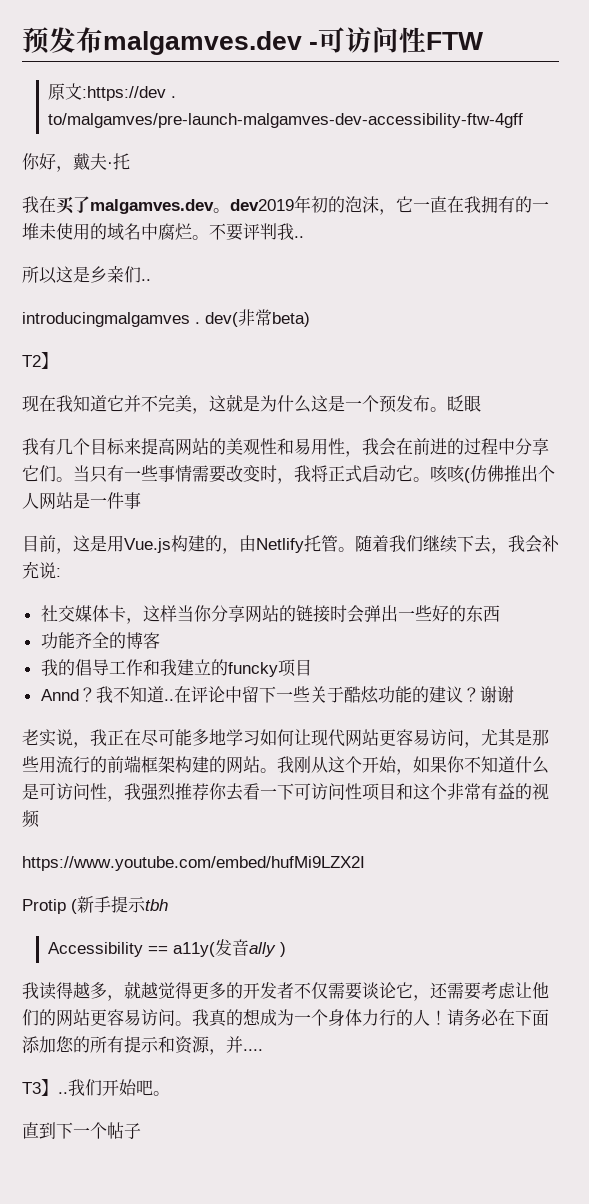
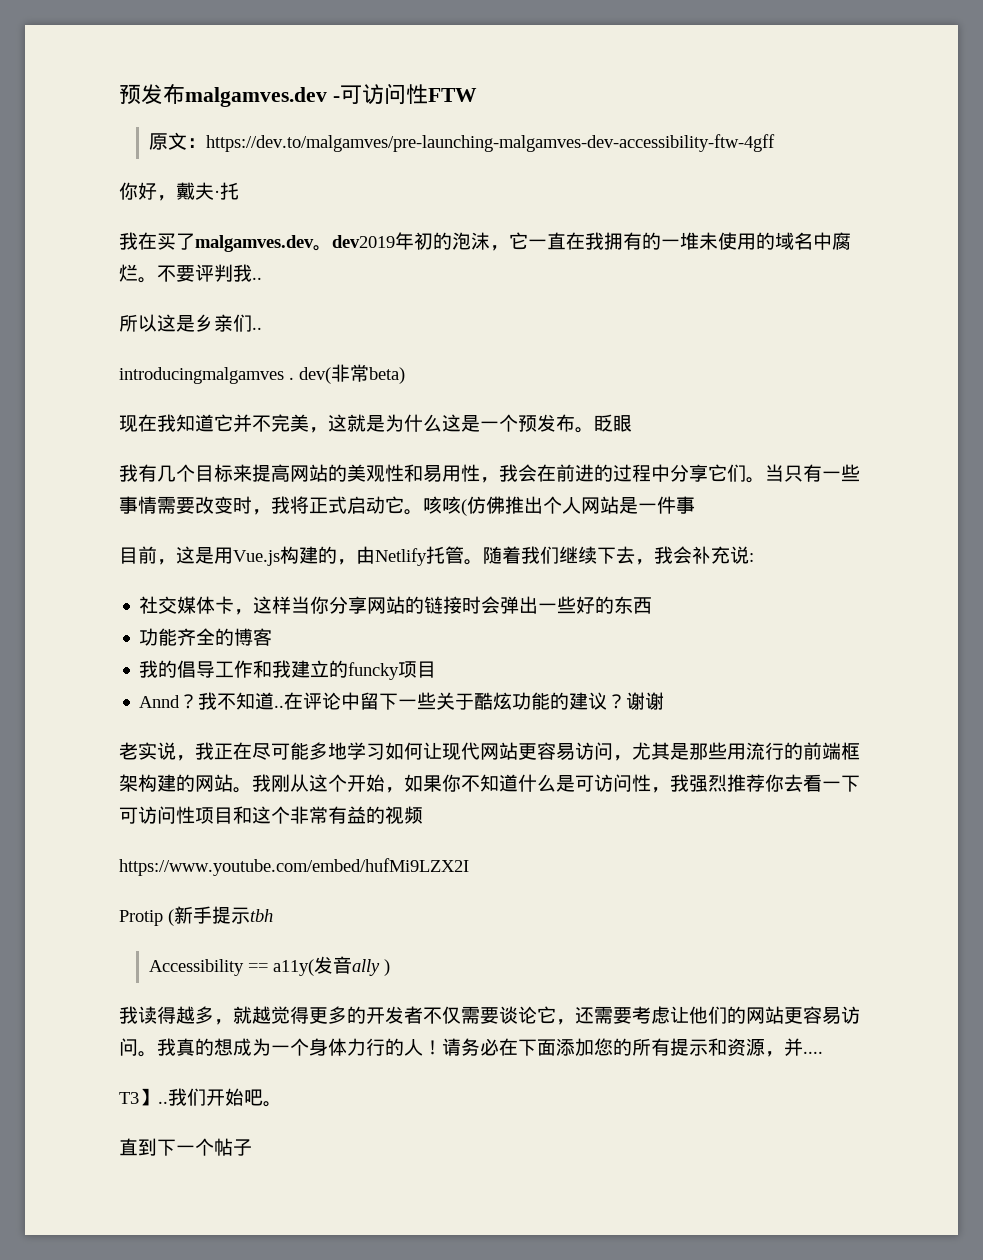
- 原文:https://dev . to/malgamves/pre-launch-malgamves-dev-accessibility-ftw-4gff
+ 原文：https://dev.to/malgamves/pre-launching-malgamves-dev-accessibility-ftw-4gff
- T2】

